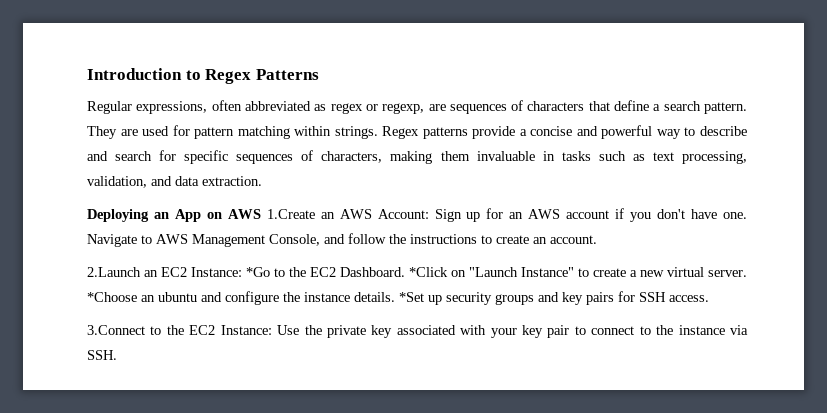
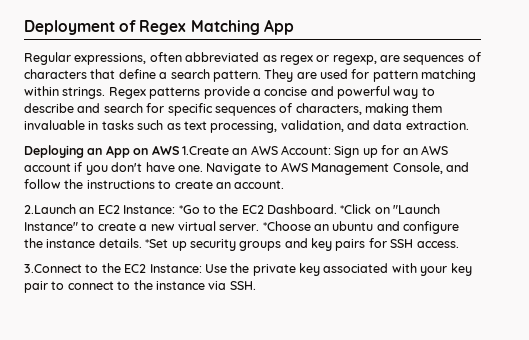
- Introduction to Regex Patterns
+ Deployment of Regex Matching App

